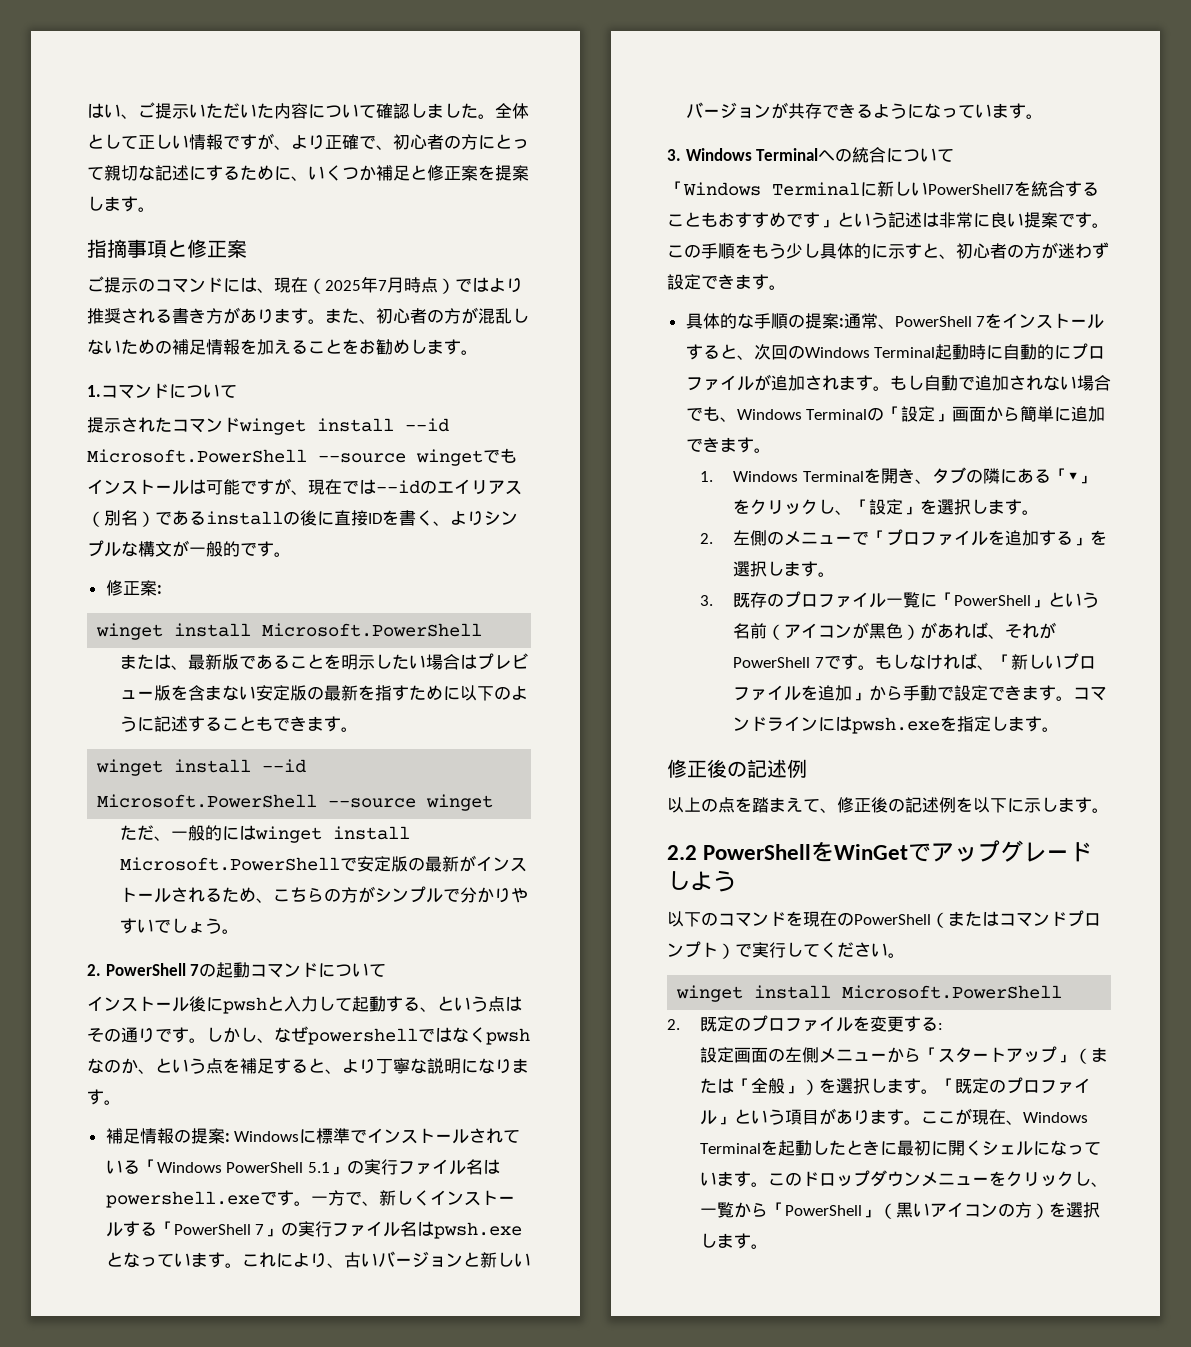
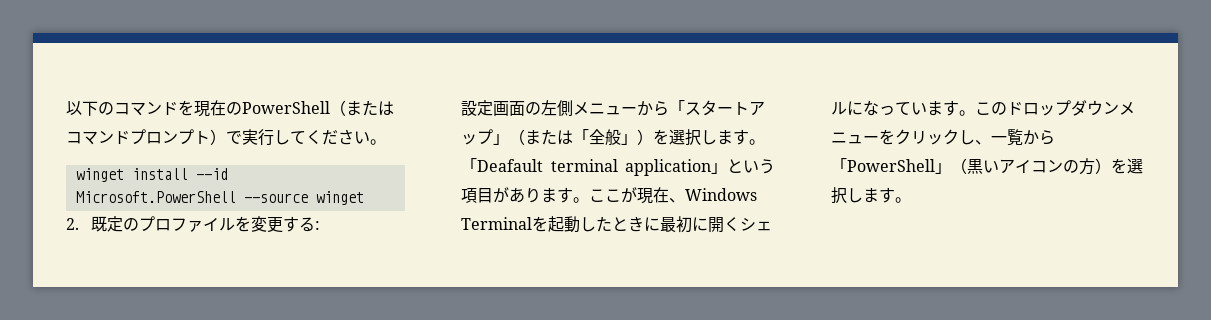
- はい、ご提示いただいた内容について確認しました。全体として正しい情報ですが、より正確で、初心者の方にとって親切な記述にするために、いくつか補足と修正案を提案します。
- 指摘事項と修正案
- ご提示のコマンドには、現在（2025年7月時点）ではより推奨される書き方があります。また、初心者の方が混乱しないための補足情報を加えることをお勧めします。
- 1.コマンドについて
- 提示されたコマンドwinget install --id Microsoft.PowerShell --source wingetでもインストールは可能ですが、現在では--idのエイリアス（別名）であるinstallの後に直接IDを書く、よりシンプルな構文が一般的です。
- 修正案:
- winget install Microsoft.PowerShell
- または、最新版であることを明示したい場合はプレビュー版を含まない安定版の最新を指すために以下のように記述することもできます。
- winget install --id Microsoft.PowerShell --source winget
- ただ、一般的にはwinget install Microsoft.PowerShellで安定版の最新がインストールされるため、こちらの方がシンプルで分かりやすいでしょう。
- 2. PowerShell 7の起動コマンドについて
- インストール後にpwshと入力して起動する、という点はその通りです。しかし、なぜpowershellではなくpwshなのか、という点を補足すると、より丁寧な説明になります。
- 補足情報の提案: Windowsに標準でインストールされている「Windows PowerShell 5.1」の実行ファイル名はpowershell.exeです。一方で、新しくインストールする「PowerShell 7」の実行ファイル名はpwsh.exeとなっています。これにより、古いバージョンと新しいバージョンが共存できるようになっています。
- 3. Windows Terminalへの統合について
- 「Windows Terminalに新しいPowerShell7を統合することもおすすめです」という記述は非常に良い提案です。この手順をもう少し具体的に示すと、初心者の方が迷わず設定できます。
- 具体的な手順の提案:通常、PowerShell 7をインストールすると、次回のWindows Terminal起動時に自動的にプロファイルが追加されます。もし自動で追加されない場合でも、Windows Terminalの「設定」画面から簡単に追加できます。
- 1. Windows Terminalを開き、タブの隣にある「▼」をクリックし、「設定」を選択します。
- 2.左側のメニューで「プロファイルを追加する」を選択します。
- 3.既存のプロファイル一覧に「PowerShell」という名前（アイコンが黒色）があれば、それがPowerShell 7です。もしなければ、「新しいプロファイルを追加」から手動で設定できます。コマンドラインにはpwsh.exeを指定します。
- 修正後の記述例
- 以上の点を踏まえて、修正後の記述例を以下に示します。
- 2.2 PowerShellをWinGetでアップグレードしよう
  以下のコマンドを現在のPowerShell（またはコマンドプロンプト）で実行してください。
- winget install Microsoft.PowerShell
+ winget install --id Microsoft.PowerShell --source winget
- 「既定のプロファイル」という項目があります。
+ 「Deafault terminal application」という項目があります。

